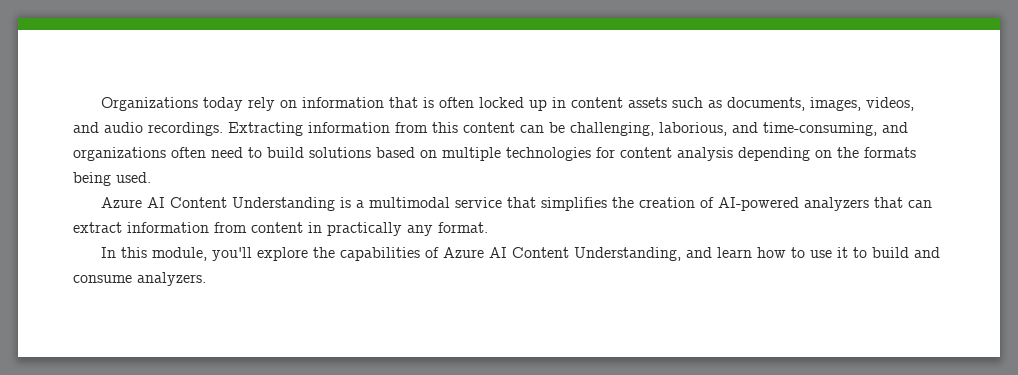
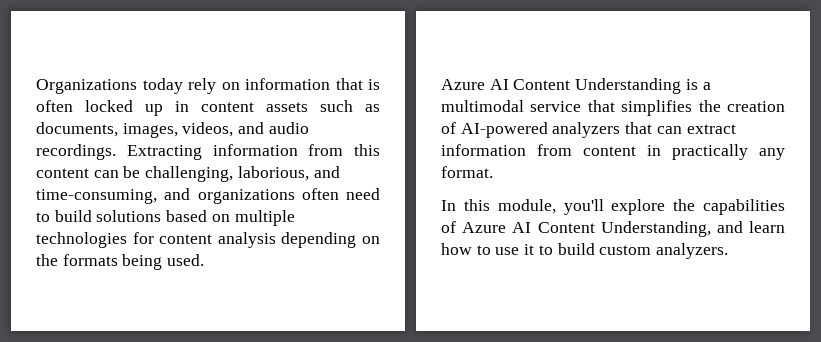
- In this module, you'll explore the capabilities of Azure AI Content Understanding, and learn how to use it to build and consume analyzers.
+ In this module, you'll explore the capabilities of Azure AI Content Understanding, and learn how to use it to build custom analyzers.

